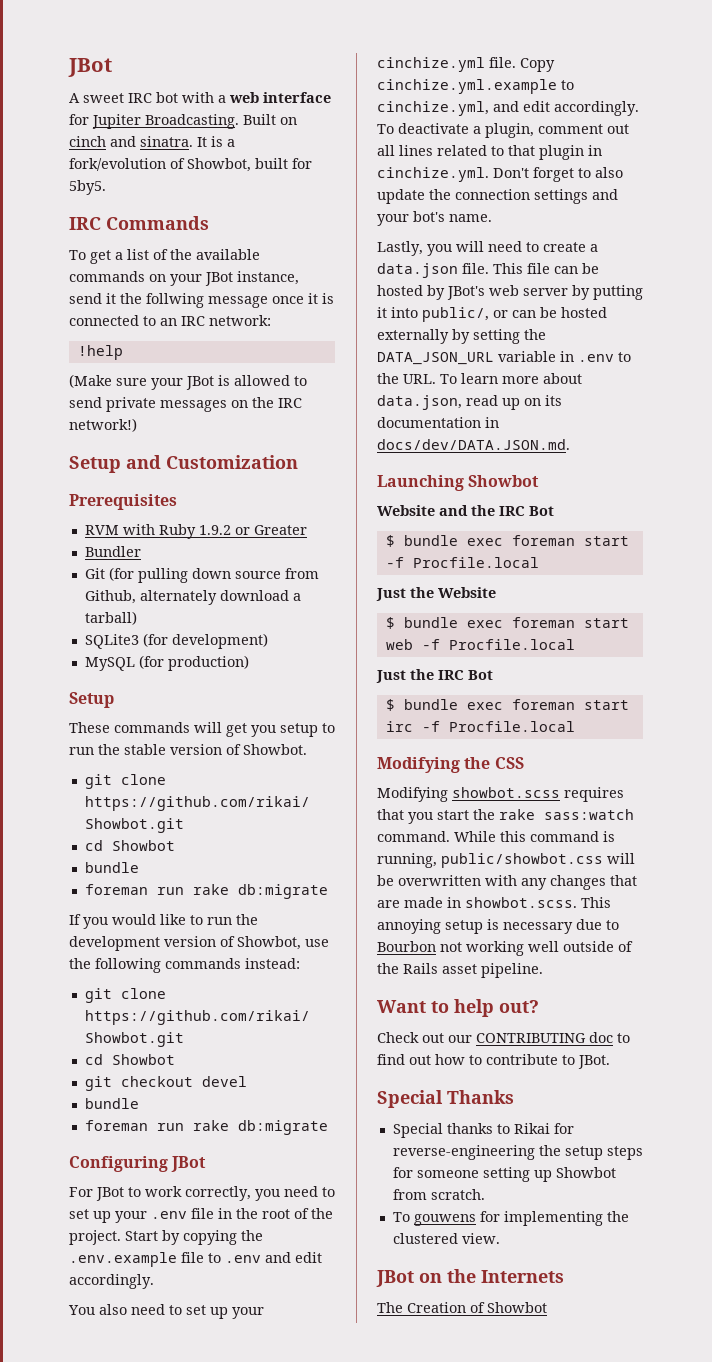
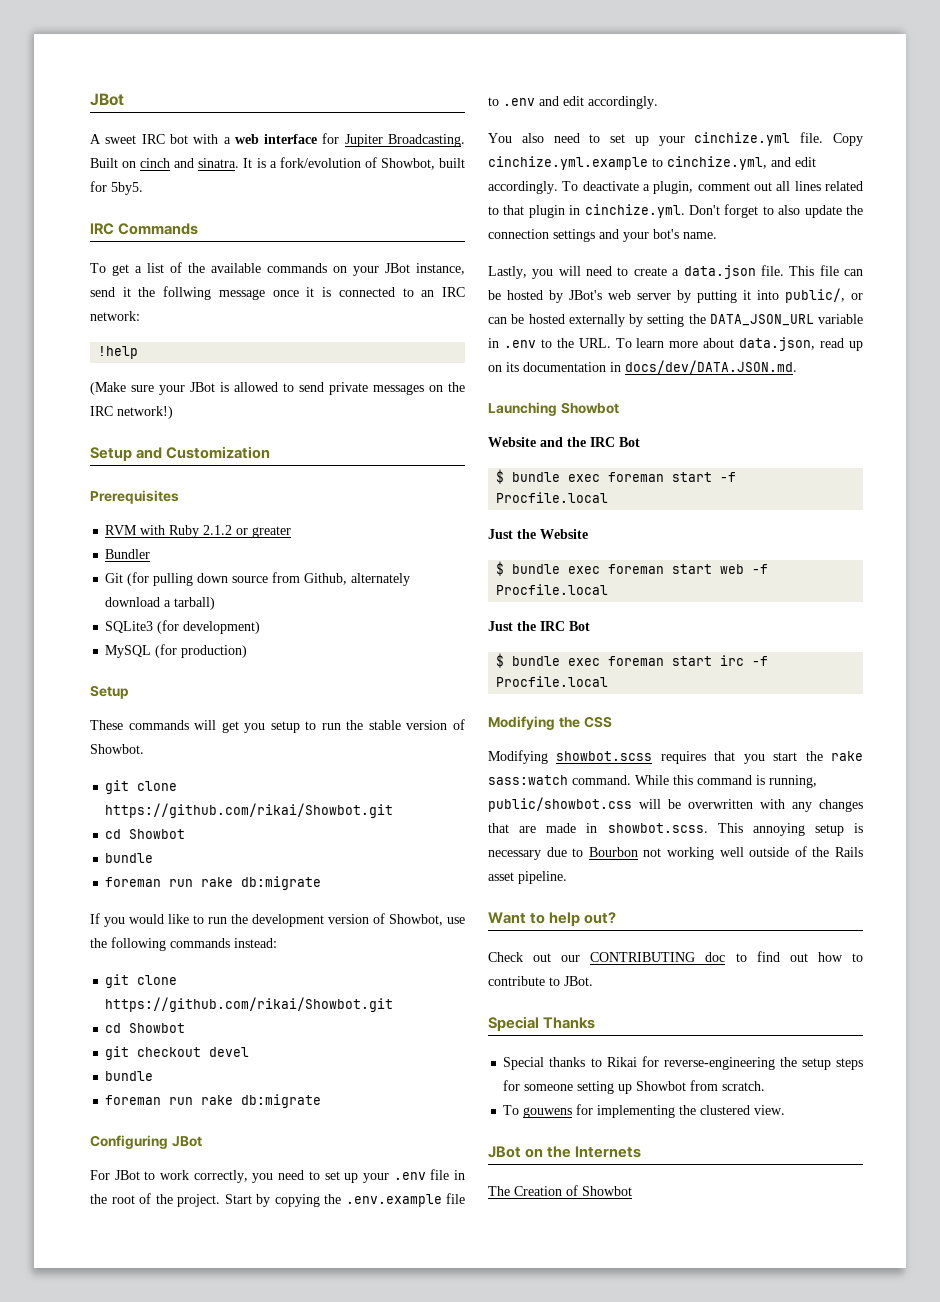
- RVM with Ruby 1.9.2 or Greater
+ RVM with Ruby 2.1.2 or greater

